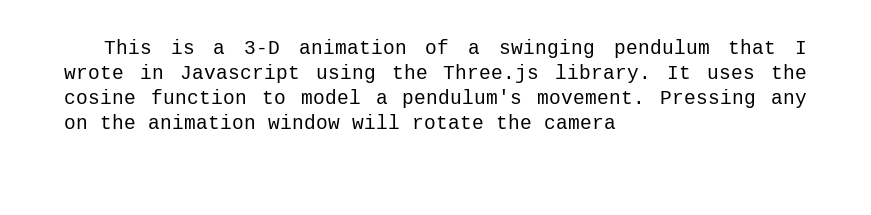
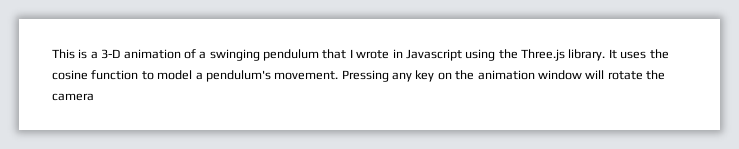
- Pressing any on the animation window will rotate the camera
+ Pressing any key on the animation window will rotate the camera

